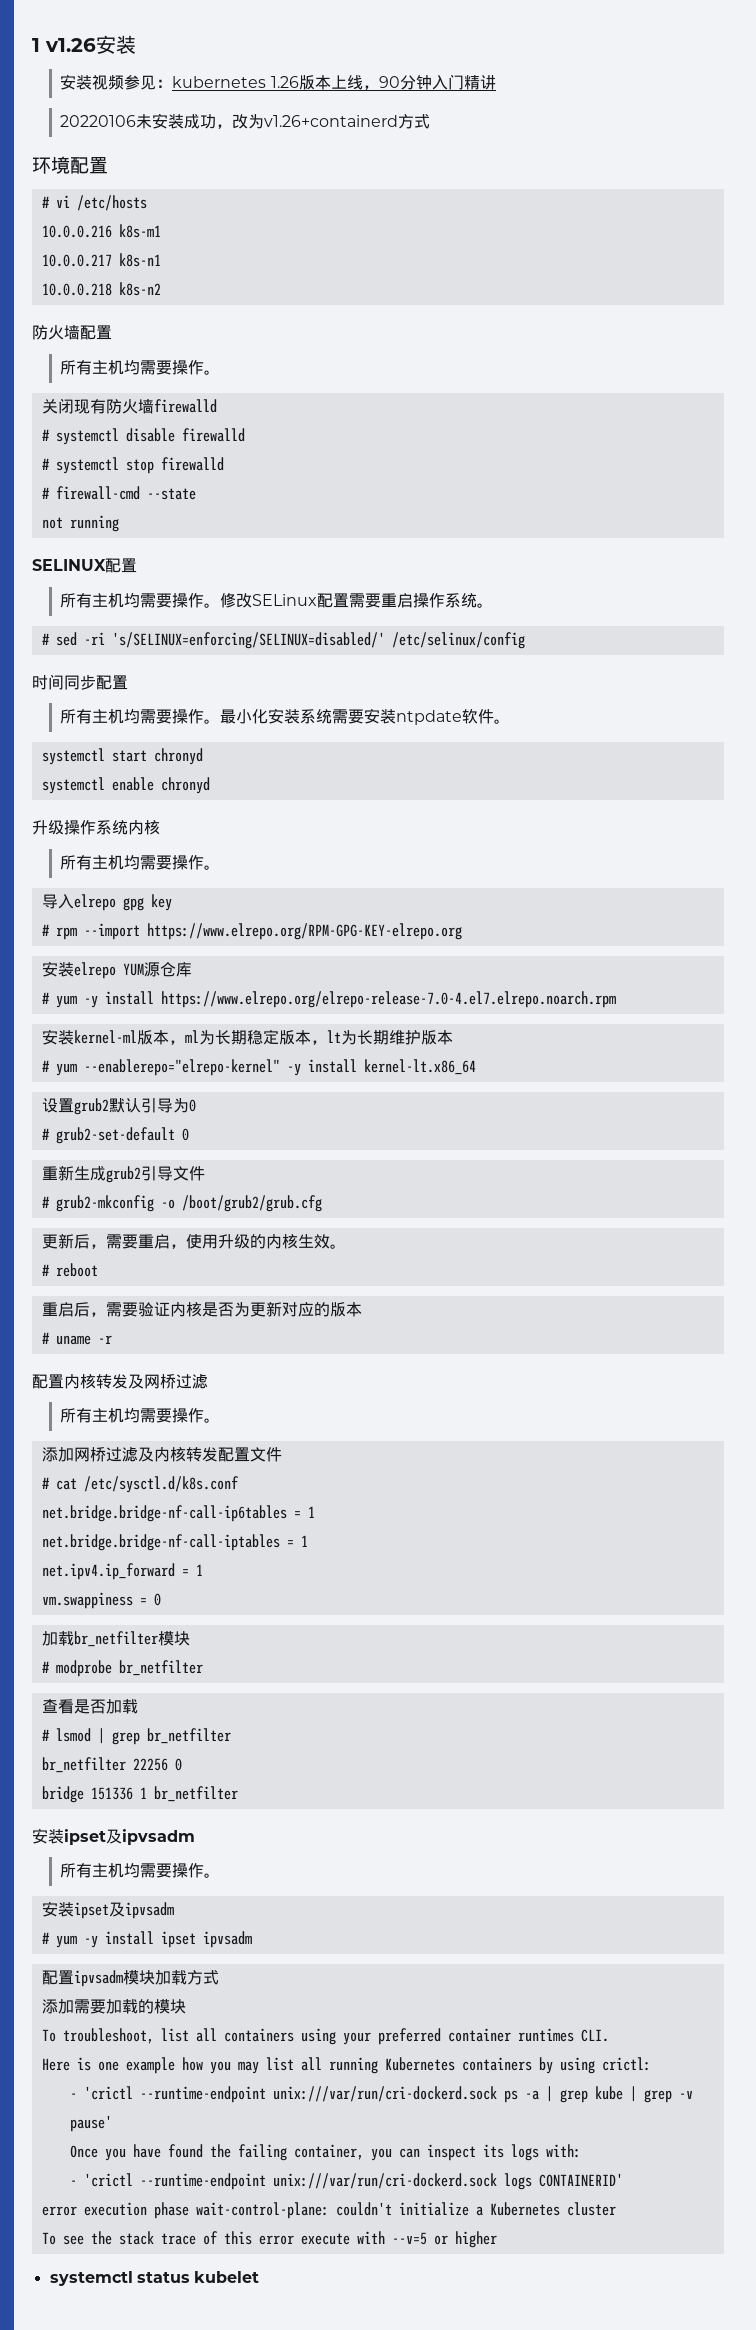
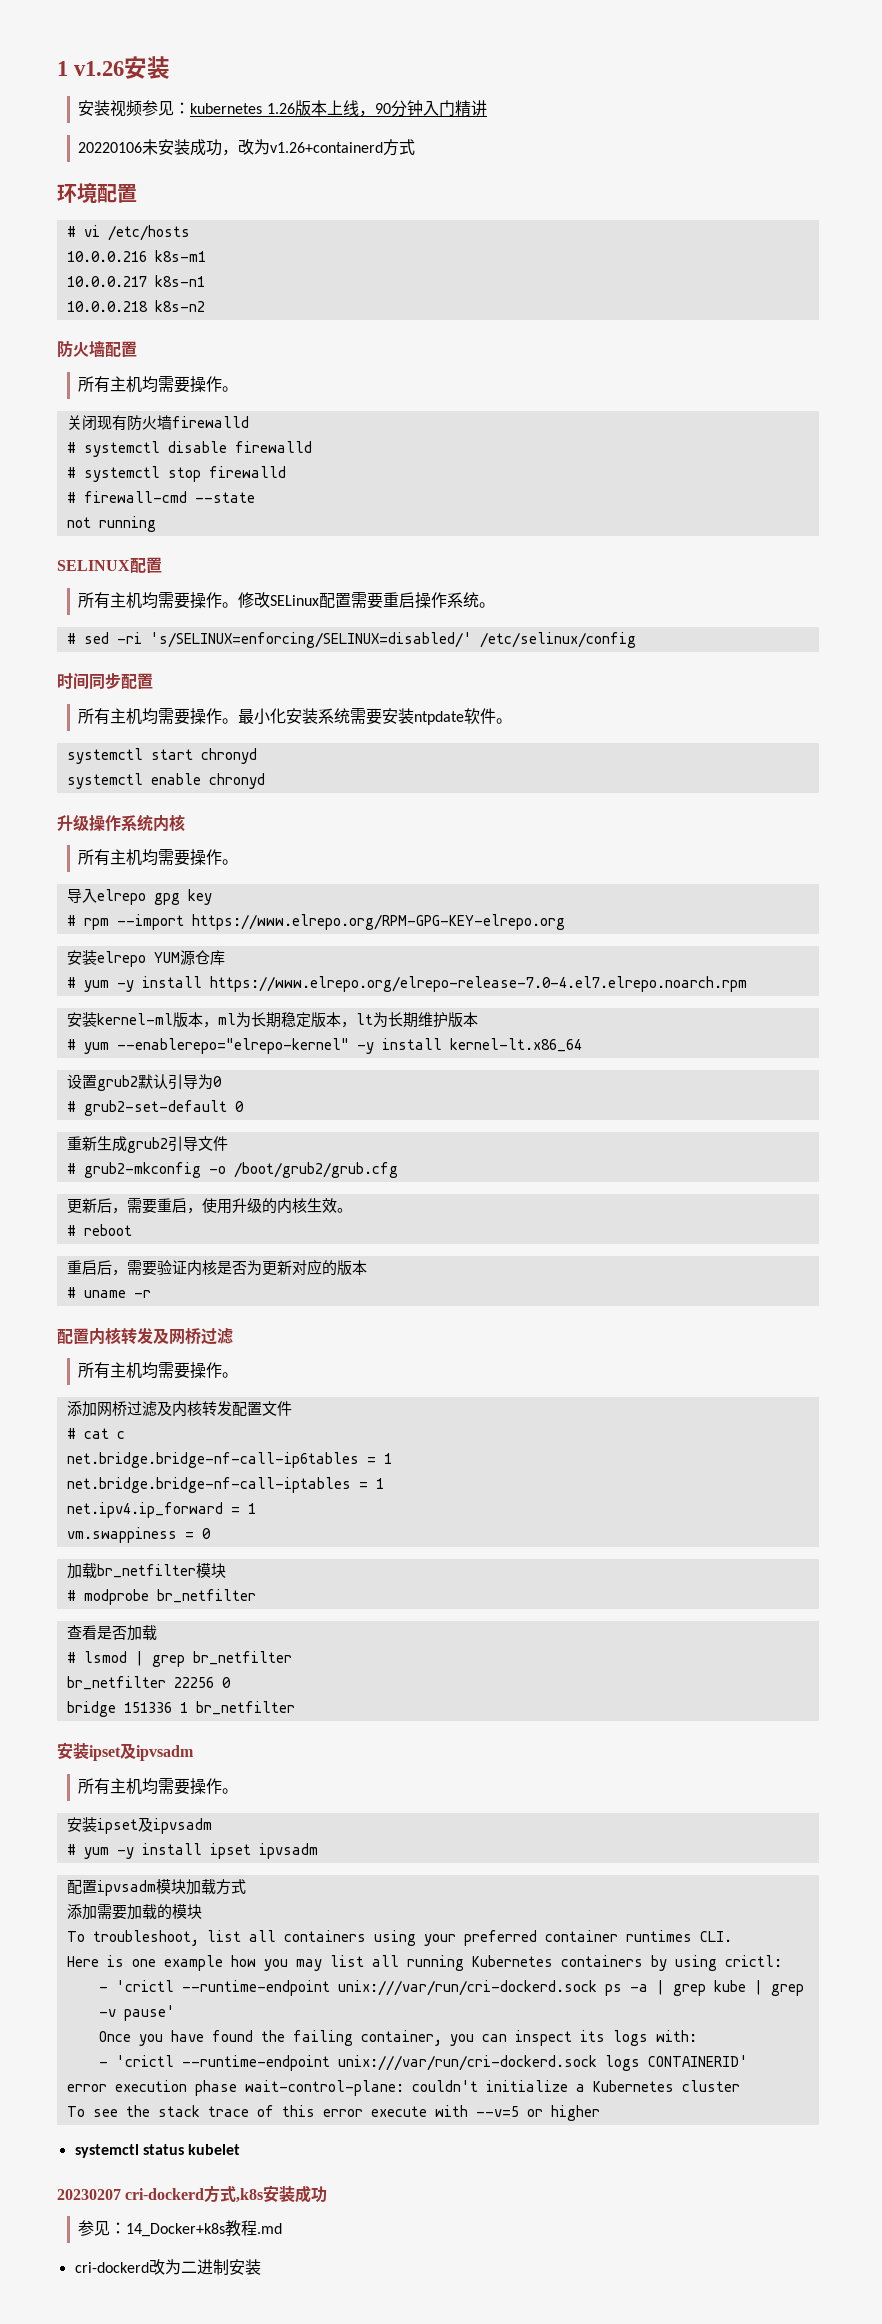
- # cat /etc/sysctl.d/k8s.conf
+ # cat c
+ 20230207 cri-dockerd方式,k8s安装成功
+ 参见：14_Docker+k8s教程.md
+ cri-dockerd改为二进制安装

